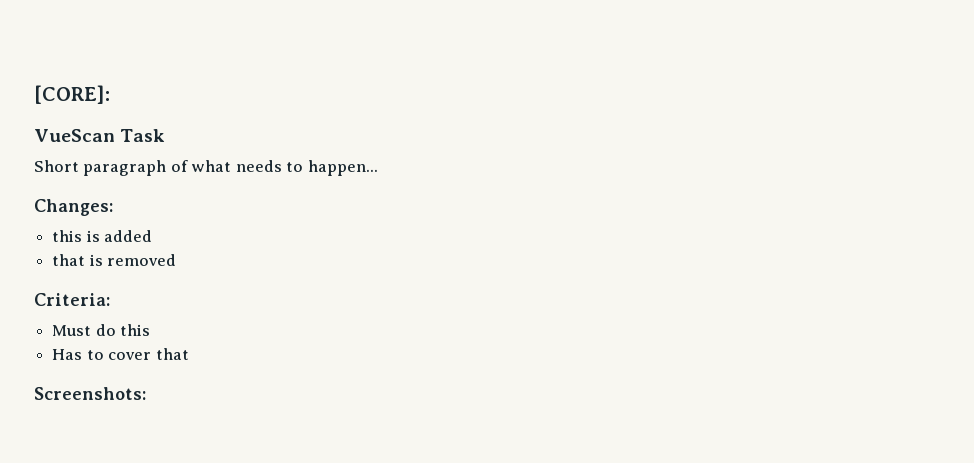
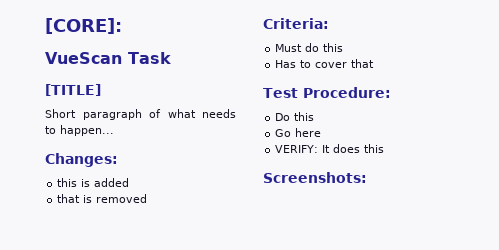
+ [TITLE]
+ Test Procedure:
+ Do this
+ Go here
+ VERIFY: It does this

